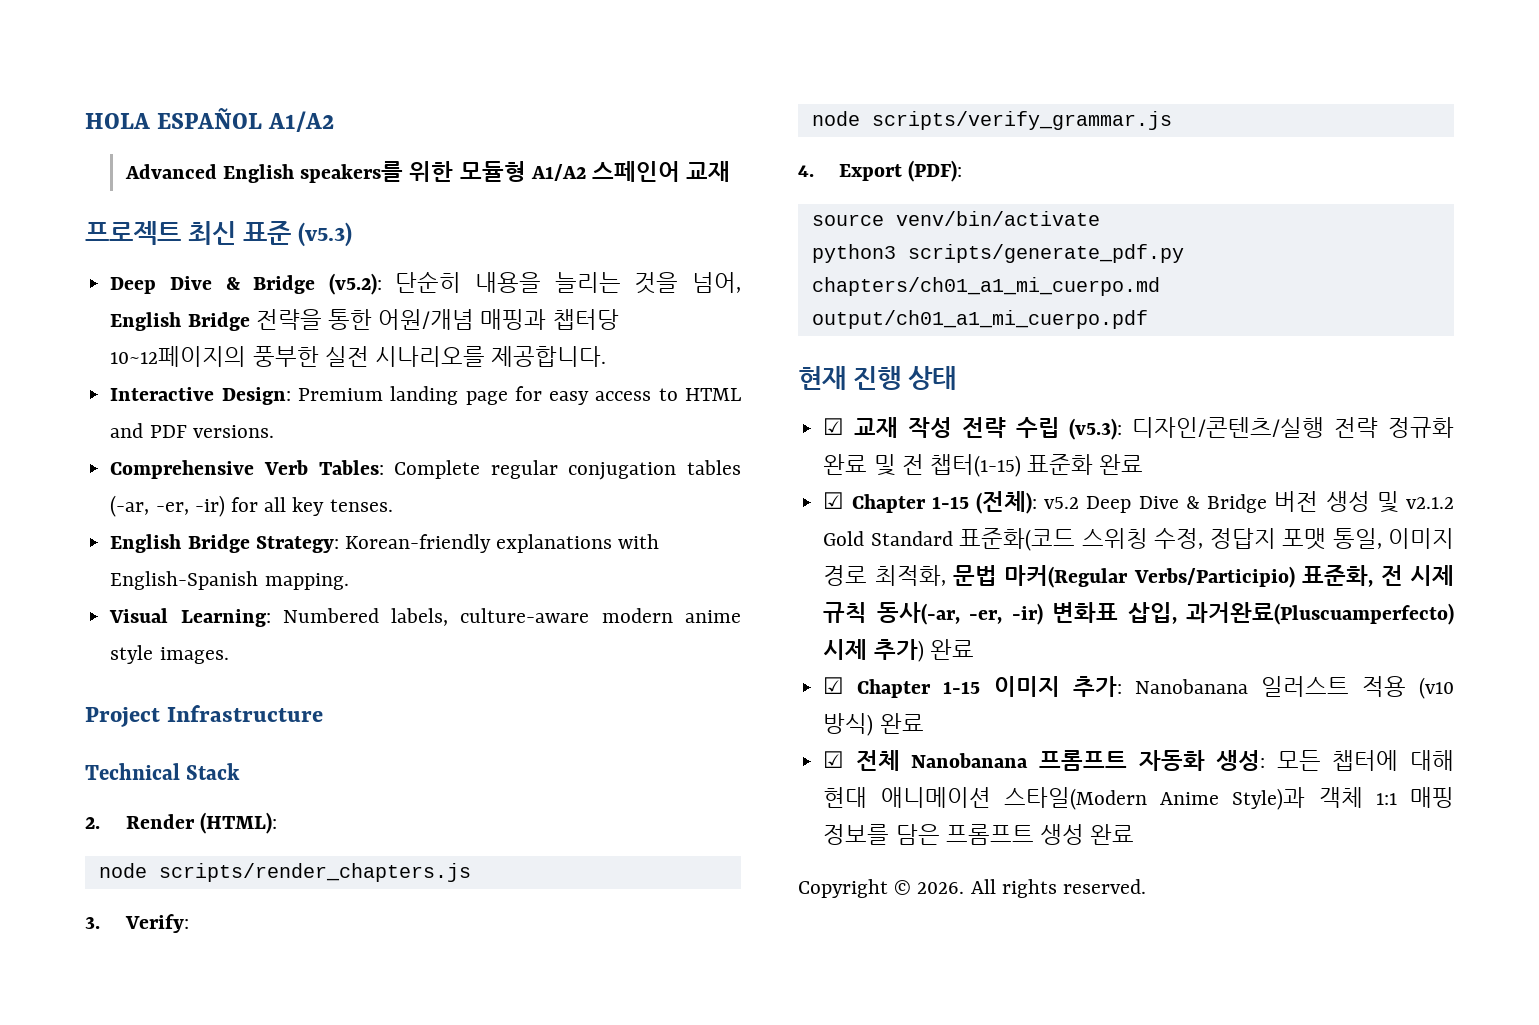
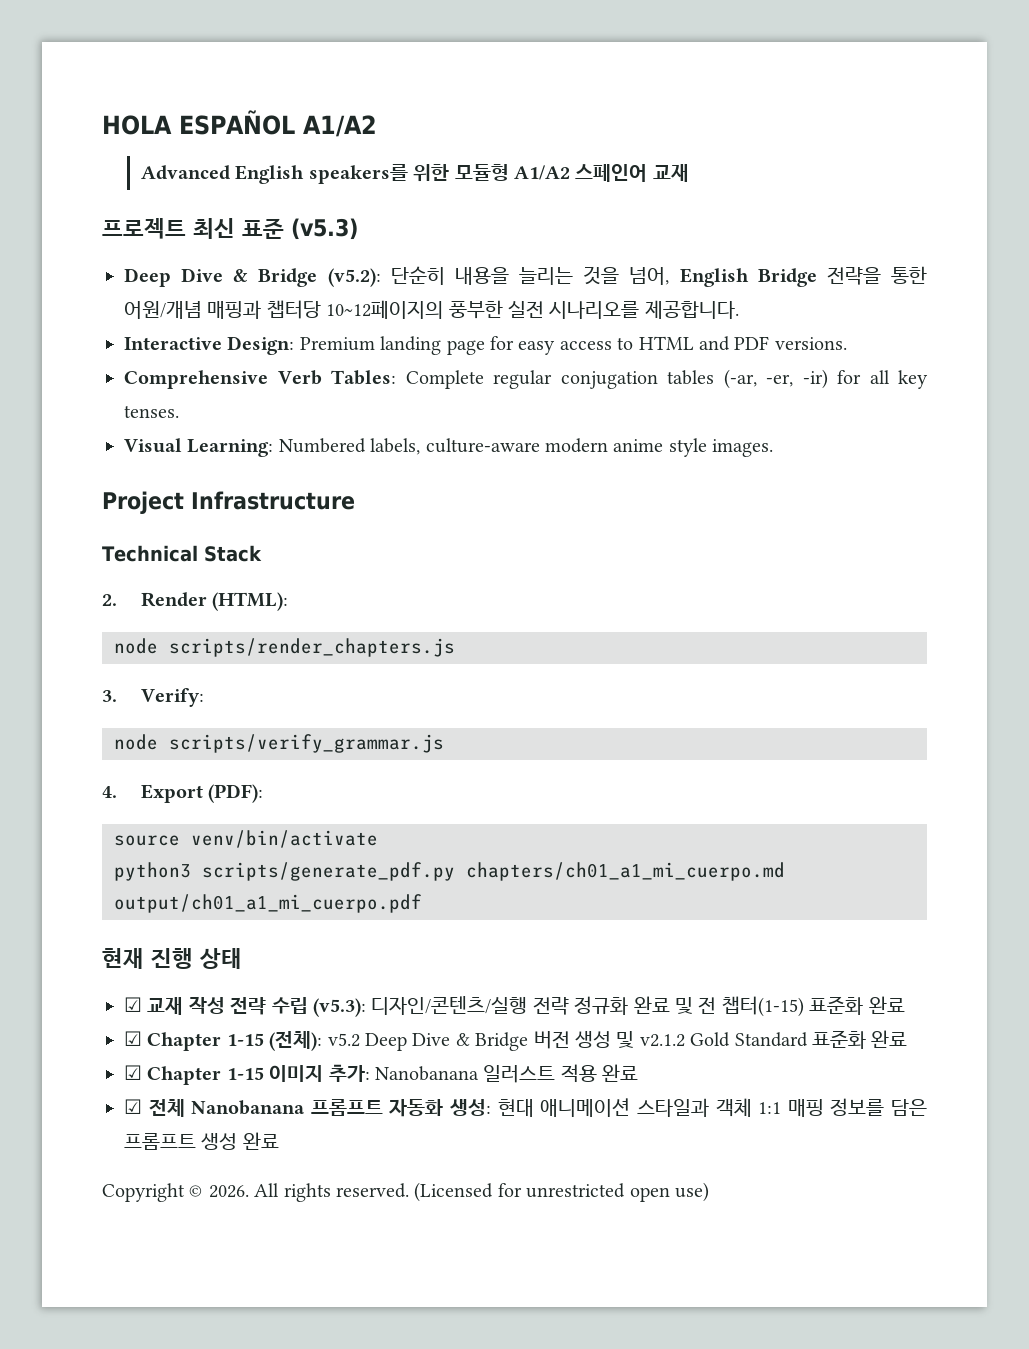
- English Bridge Strategy: Korean-friendly explanations with English-Spanish mapping.
- ☑ Chapter 1-15 (전체): v5.2 Deep Dive & Bridge 버전 생성 및 v2.1.2 Gold Standard 표준화(코드 스위칭 수정, 정답지 포맷 통일, 이미지 경로 최적화, 문법 마커(Regular Verbs/Participio) 표준화, 전 시제 규칙 동사(-ar, -er, -ir) 변화표 삽입, 과거완료(Pluscuamperfecto) 시제 추가) 완료
+ ☑ Chapter 1-15 (전체): v5.2 Deep Dive & Bridge 버전 생성 및 v2.1.2 Gold Standard 표준화 완료
- ☑ Chapter 1-15 이미지 추가: Nanobanana 일러스트 적용 (v10 방식) 완료
+ ☑ Chapter 1-15 이미지 추가: Nanobanana 일러스트 적용 완료
- ☑ 전체 Nanobanana 프롬프트 자동화 생성: 모든 챕터에 대해 현대 애니메이션 스타일(Modern Anime Style)과 객체 1:1 매핑 정보를 담은 프롬프트 생성 완료
+ ☑ 전체 Nanobanana 프롬프트 자동화 생성: 현대 애니메이션 스타일과 객체 1:1 매핑 정보를 담은 프롬프트 생성 완료
+ (Licensed for unrestricted open use)

